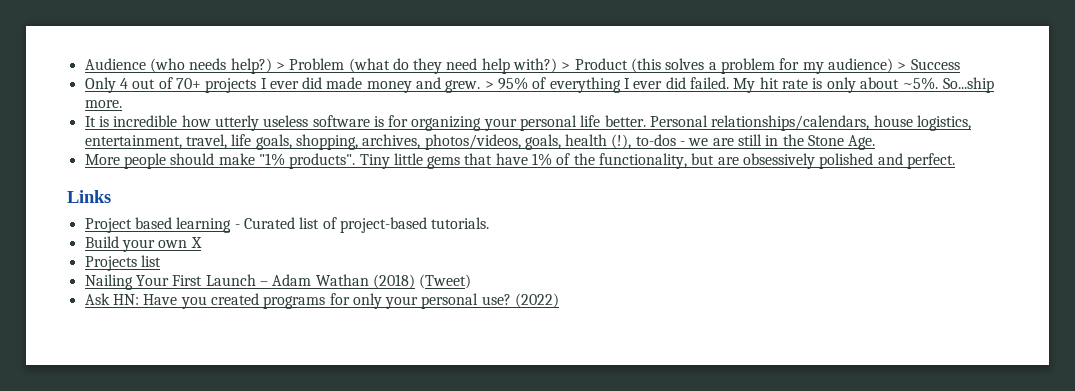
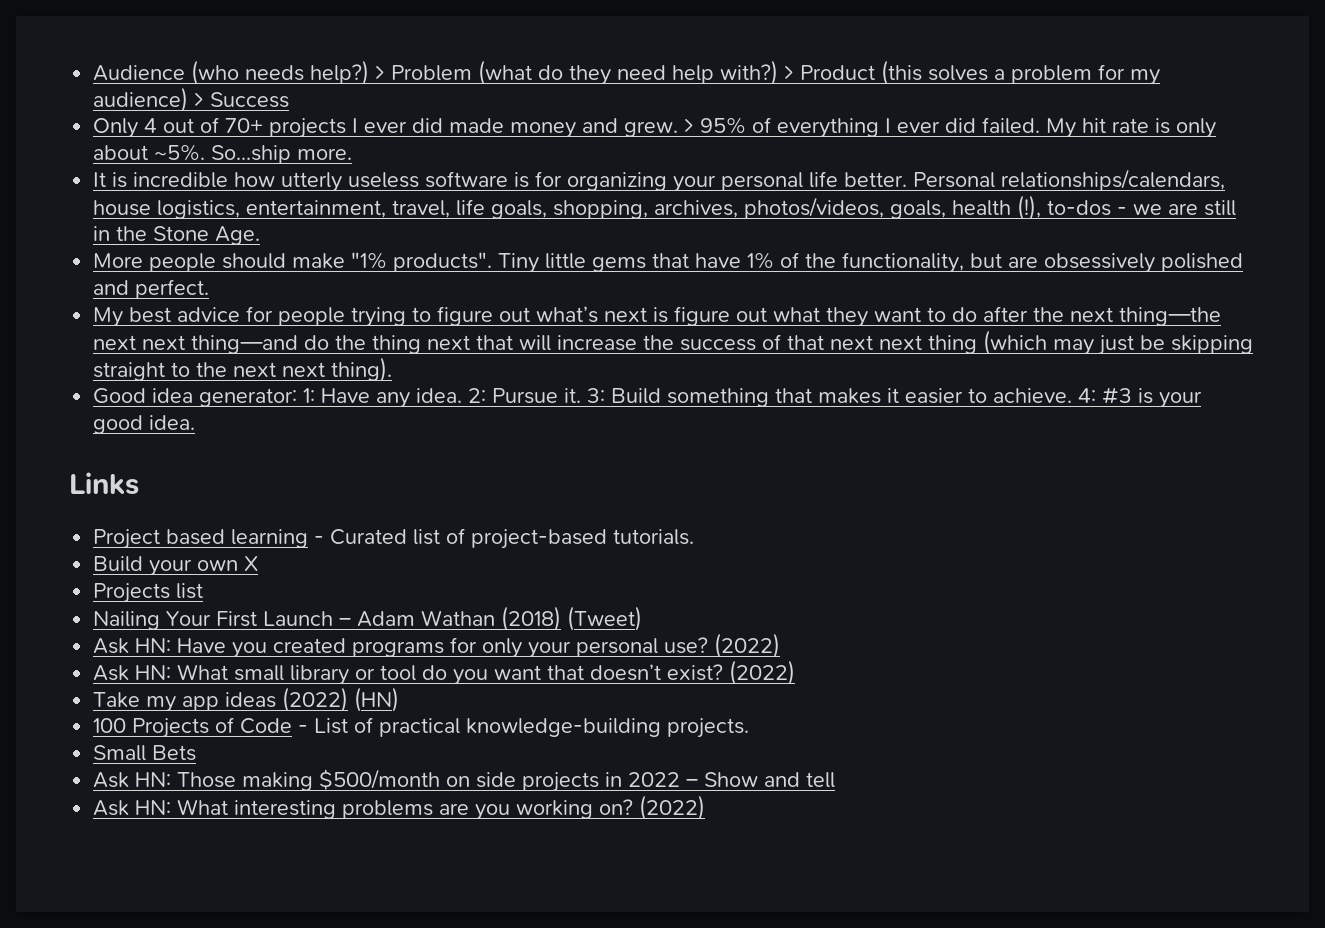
+ My best advice for people trying to figure out what’s next is figure out what they want to do after the next thing—the next next thing—and do the thing next that will increase the success of that next next thing (which may just be skipping straight to the next next thing).
+ Good idea generator: 1: Have any idea. 2: Pursue it. 3: Build something that makes it easier to achieve. 4: #3 is your good idea.
+ Ask HN: What small library or tool do you want that doesn’t exist? (2022)
+ Take my app ideas (2022) (HN)
+ 100 Projects of Code - List of practical knowledge-building projects.
+ Small Bets
+ Ask HN: Those making $500/month on side projects in 2022 – Show and tell
+ Ask HN: What interesting problems are you working on? (2022)

